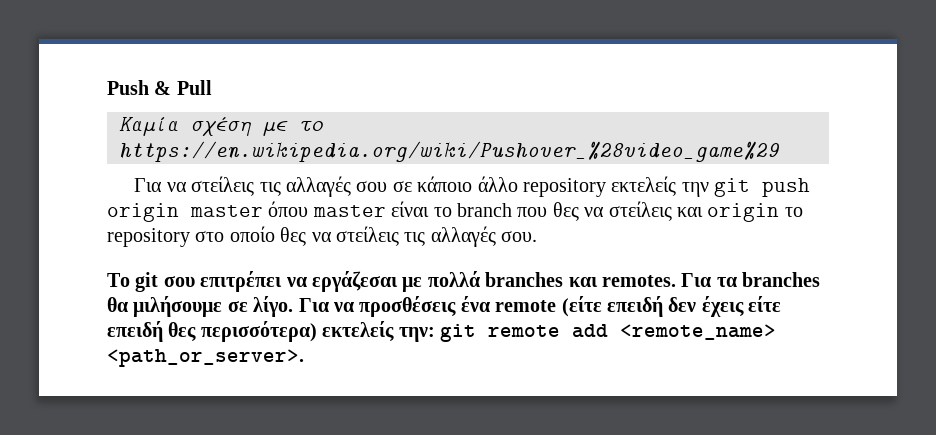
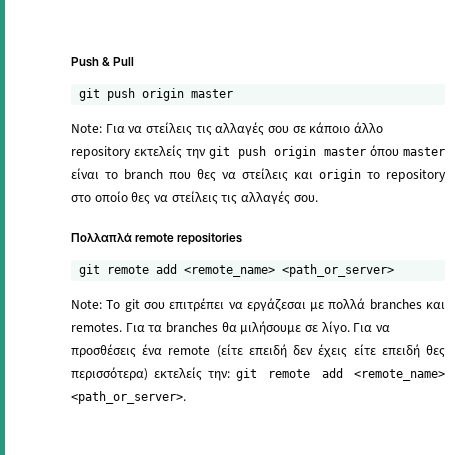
  Push & Pull
- Καμία σχέση με το https://en.wikipedia.org/wiki/Pushover_%28video_game%29
- Για να στείλεις τις αλλαγές σου σε κάποιο άλλο repository εκτελείς την git push origin master όπου master είναι το branch που θες να στείλεις και origin το repository στο οποίο θες να στείλεις τις αλλαγές σου.
+ git push origin master
+ Note: Για να στείλεις τις αλλαγές σου σε κάποιο άλλο repository εκτελείς την git push origin master όπου master είναι το branch που θες να στείλεις και origin το repository στο οποίο θες να στείλεις τις αλλαγές σου.
- Το git σου επιτρέπει να εργάζεσαι με πολλά branches και remotes.
+ Πολλαπλά remote repositories
+ git remote add <remote_name> <path_or_server>
+ Note: Το git σου επιτρέπει να εργάζεσαι με πολλά branches και remotes.

